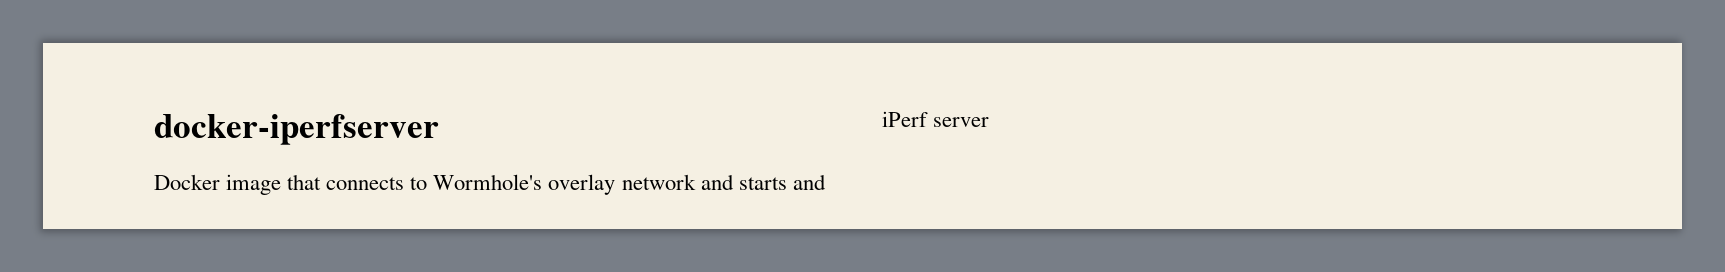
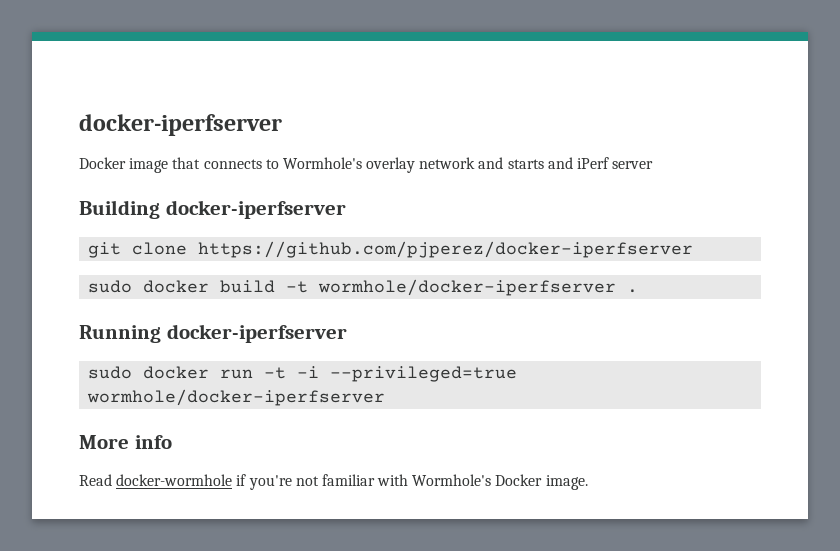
+ Building docker-iperfserver
+ git clone https://github.com/pjperez/docker-iperfserver
+ sudo docker build -t wormhole/docker-iperfserver .
+ Running docker-iperfserver
+ sudo docker run -t -i --privileged=true wormhole/docker-iperfserver
+ More info
+ Read docker-wormhole if you're not familiar with Wormhole's Docker image.

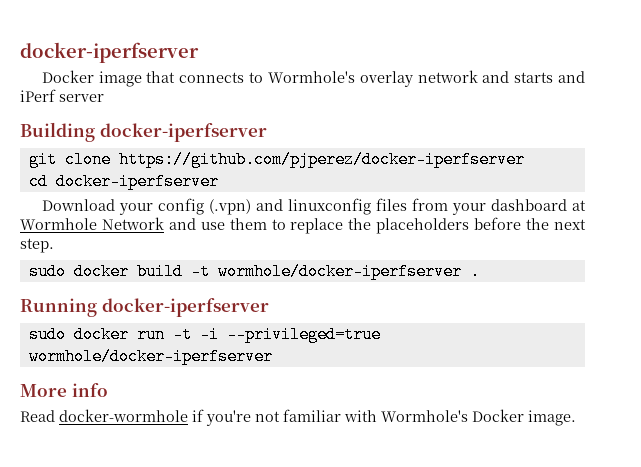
+ cd docker-iperfserver
+ Download your config (.vpn) and linuxconfig files from your dashboard at Wormhole Network and use them to replace the placeholders before the next step.

